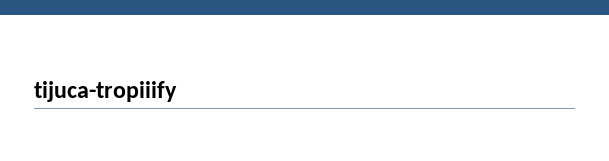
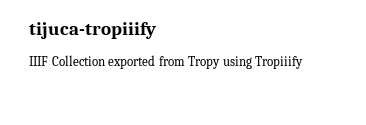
+ IIIF Collection exported from Tropy using Tropiiify

